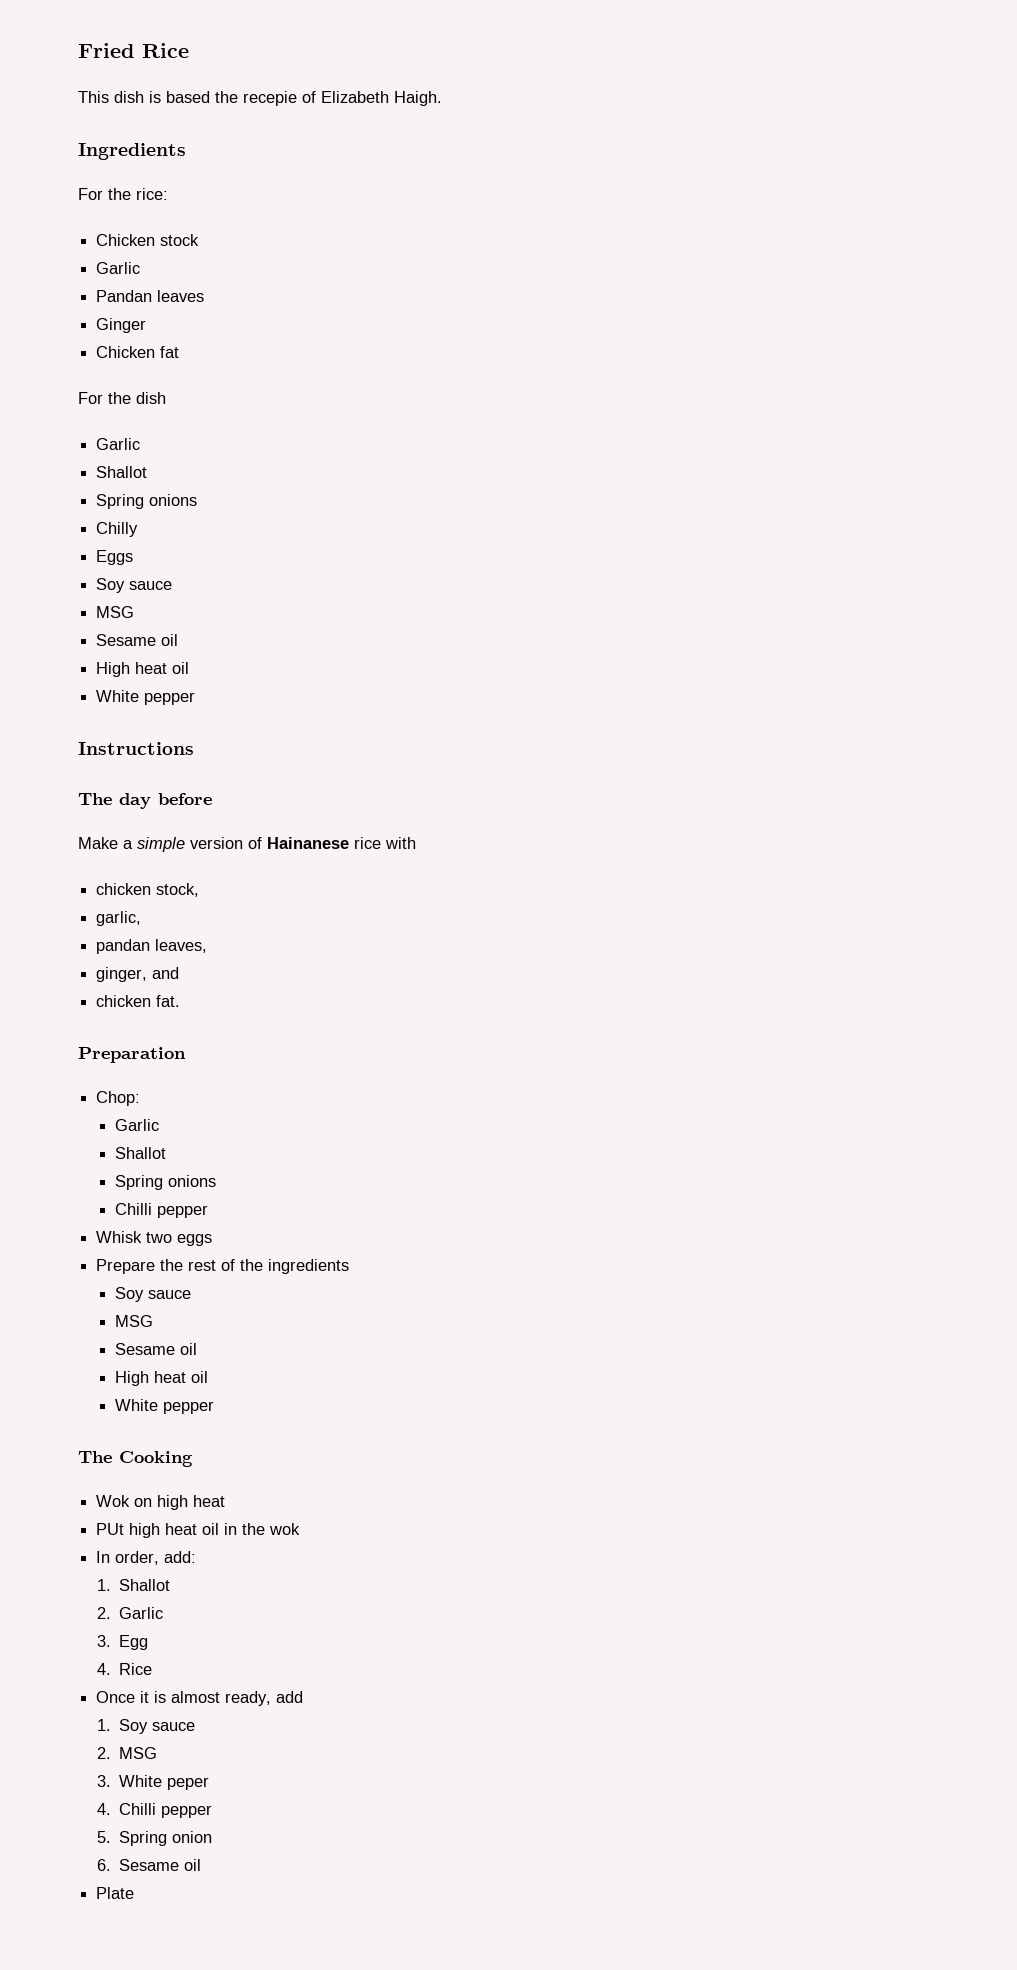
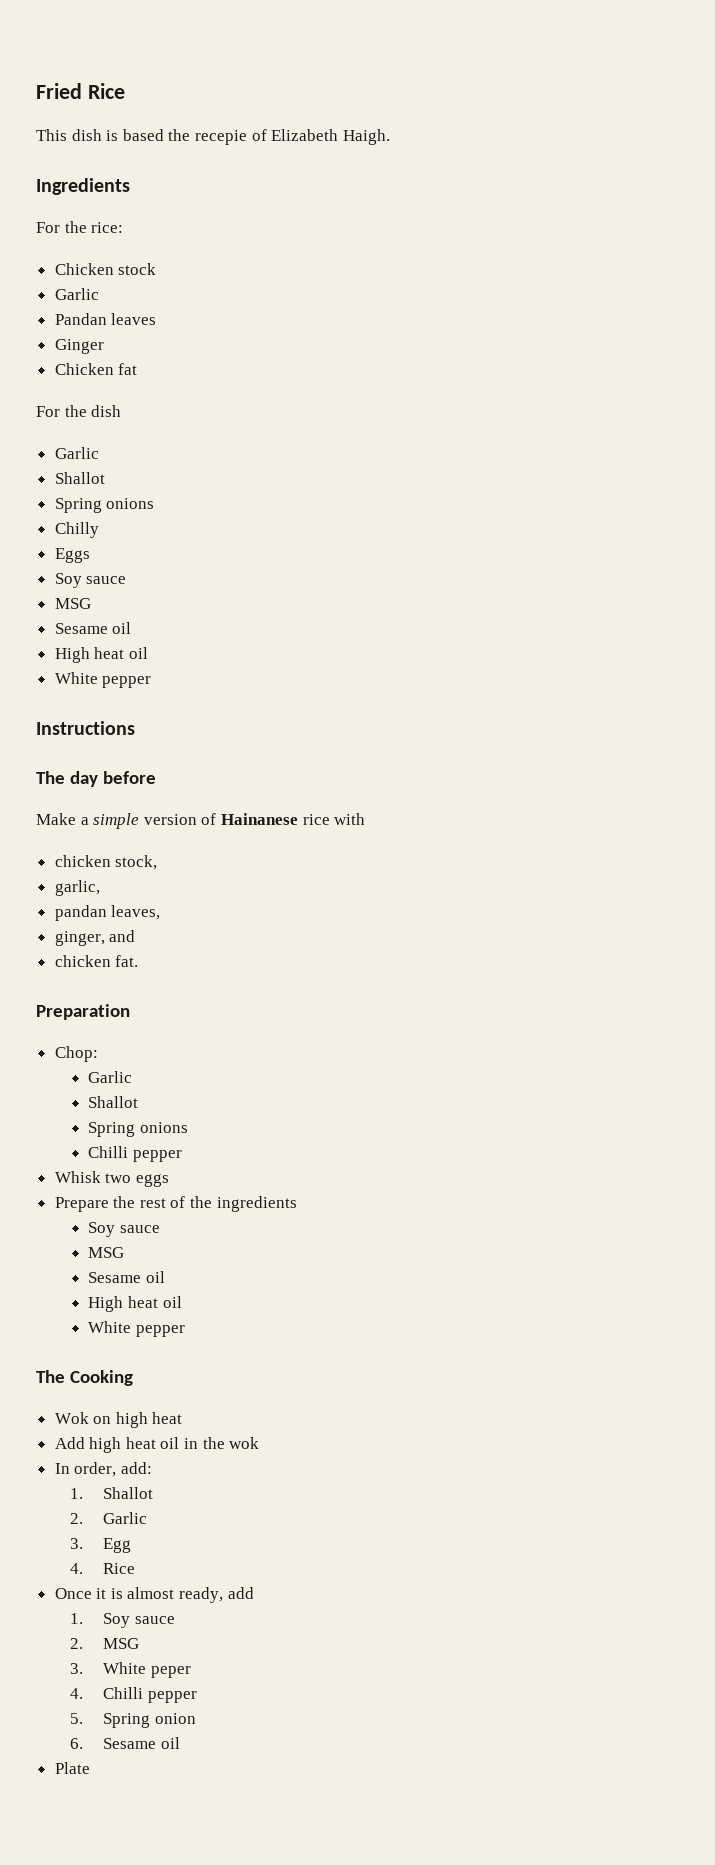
- PUt high heat oil in the wok
+ Add high heat oil in the wok

